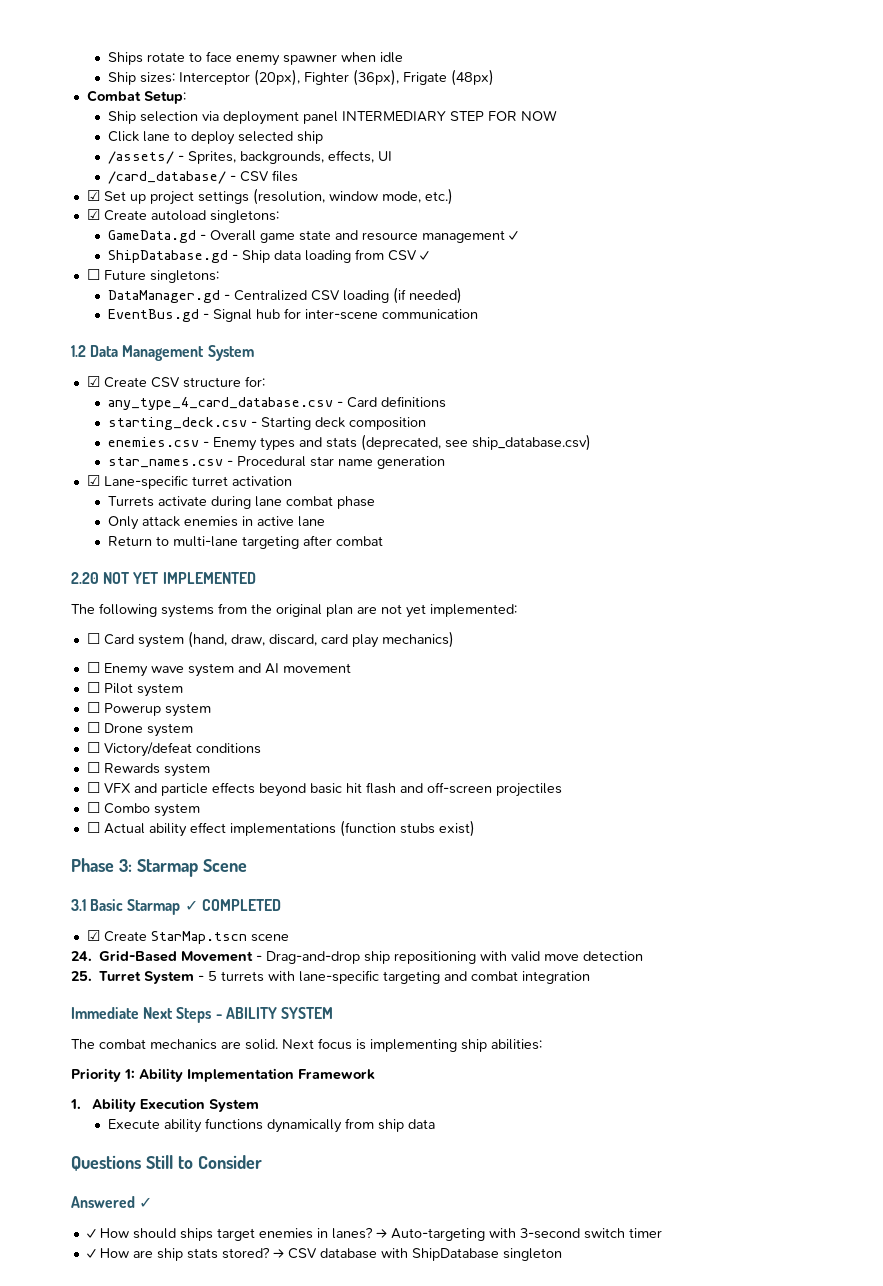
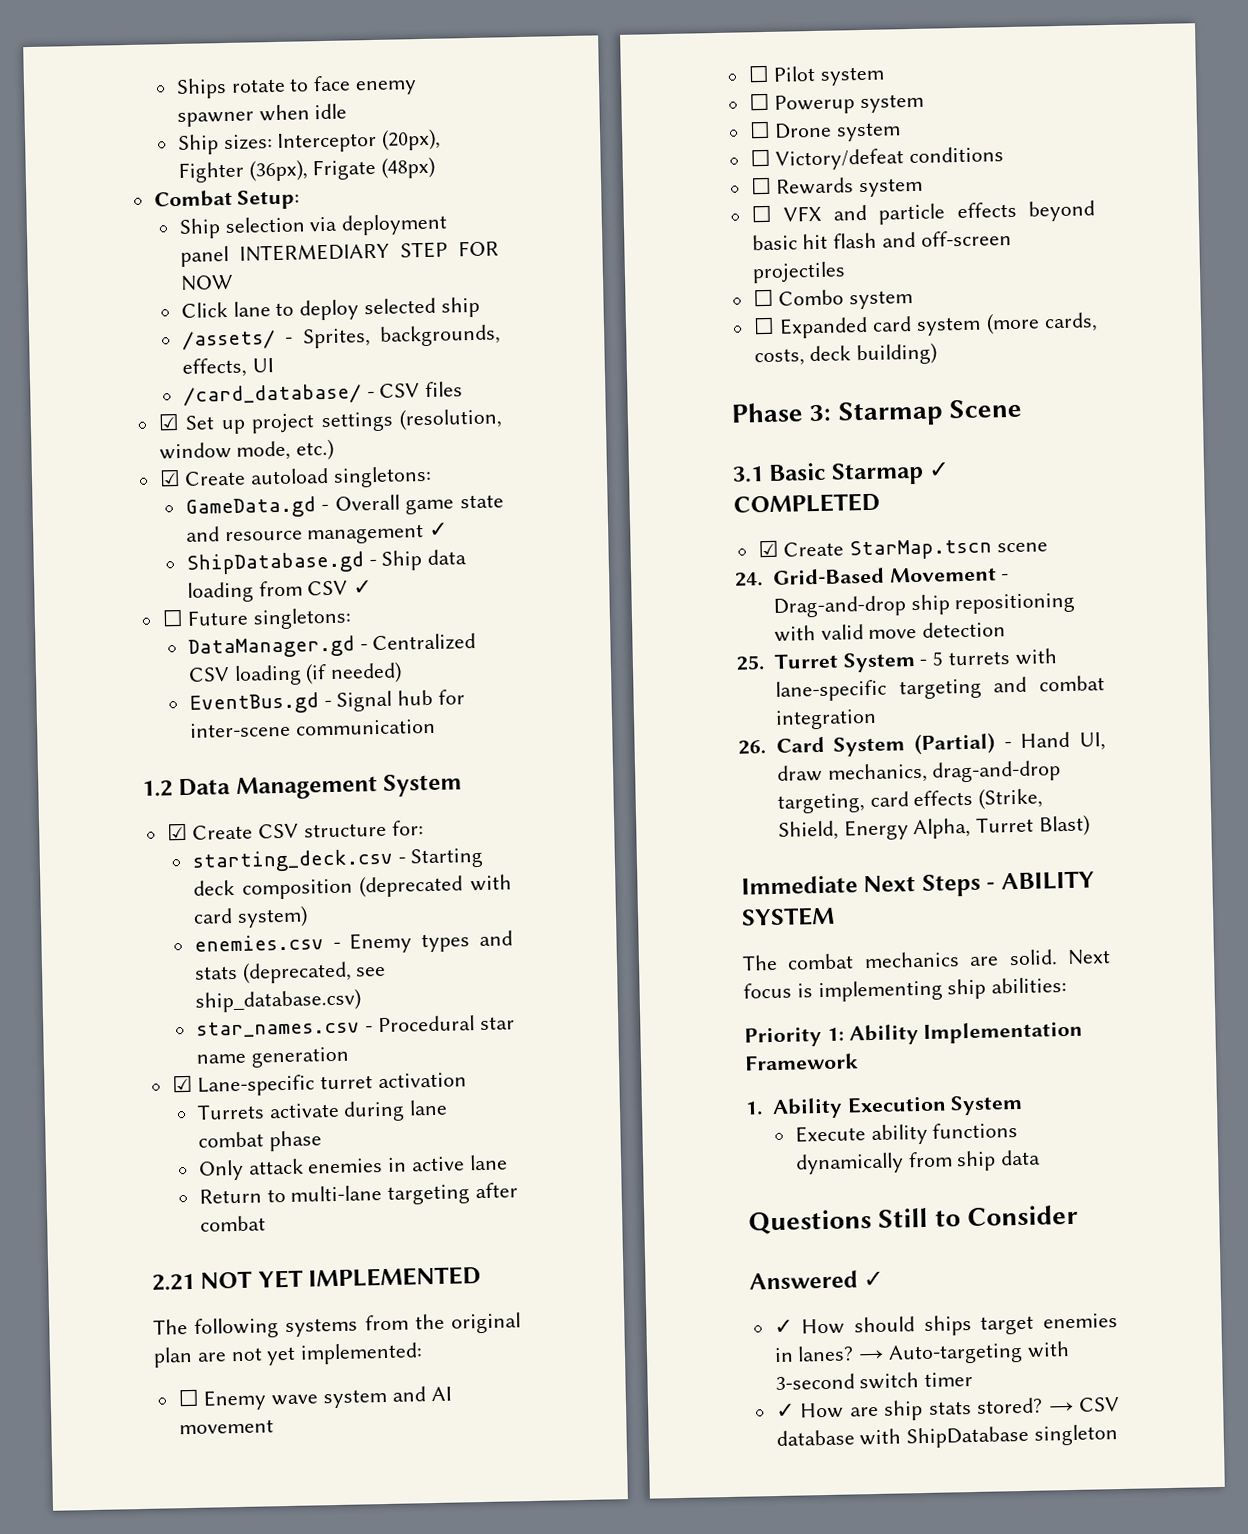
- any_type_4_card_database.csv - Card definitions
- starting_deck.csv - Starting deck composition
+ starting_deck.csv - Starting deck composition (deprecated with card system)
- 2.20 NOT YET IMPLEMENTED
+ 2.21 NOT YET IMPLEMENTED
- ☐ Card system (hand, draw, discard, card play mechanics)
- ☐ Actual ability effect implementations (function stubs exist)
+ ☐ Expanded card system (more cards, costs, deck building)
+ 26. Card System (Partial) - Hand UI, draw mechanics, drag-and-drop targeting, card effects (Strike, Shield, Energy Alpha, Turret Blast)

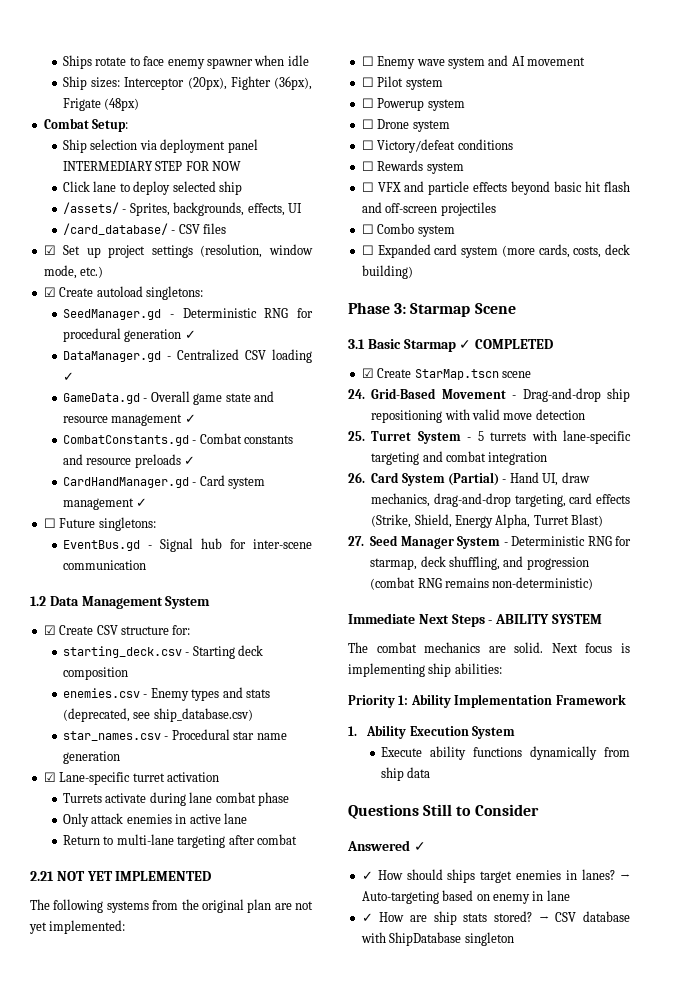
+ SeedManager.gd - Deterministic RNG for procedural generation ✓
+ DataManager.gd - Centralized CSV loading ✓
- ShipDatabase.gd - Ship data loading from CSV ✓
+ CombatConstants.gd - Combat constants and resource preloads ✓
+ CardHandManager.gd - Card system management ✓
  ☐ Future singletons:
- DataManager.gd - Centralized CSV loading (if needed)
- starting_deck.csv - Starting deck composition (deprecated with card system)
+ starting_deck.csv - Starting deck composition
+ 27. Seed Manager System - Deterministic RNG for starmap, deck shuffling, and progression (combat RNG remains non-deterministic)
- → Auto-targeting with 3-second switch timer
+ → Auto-targeting based on enemy in lane

